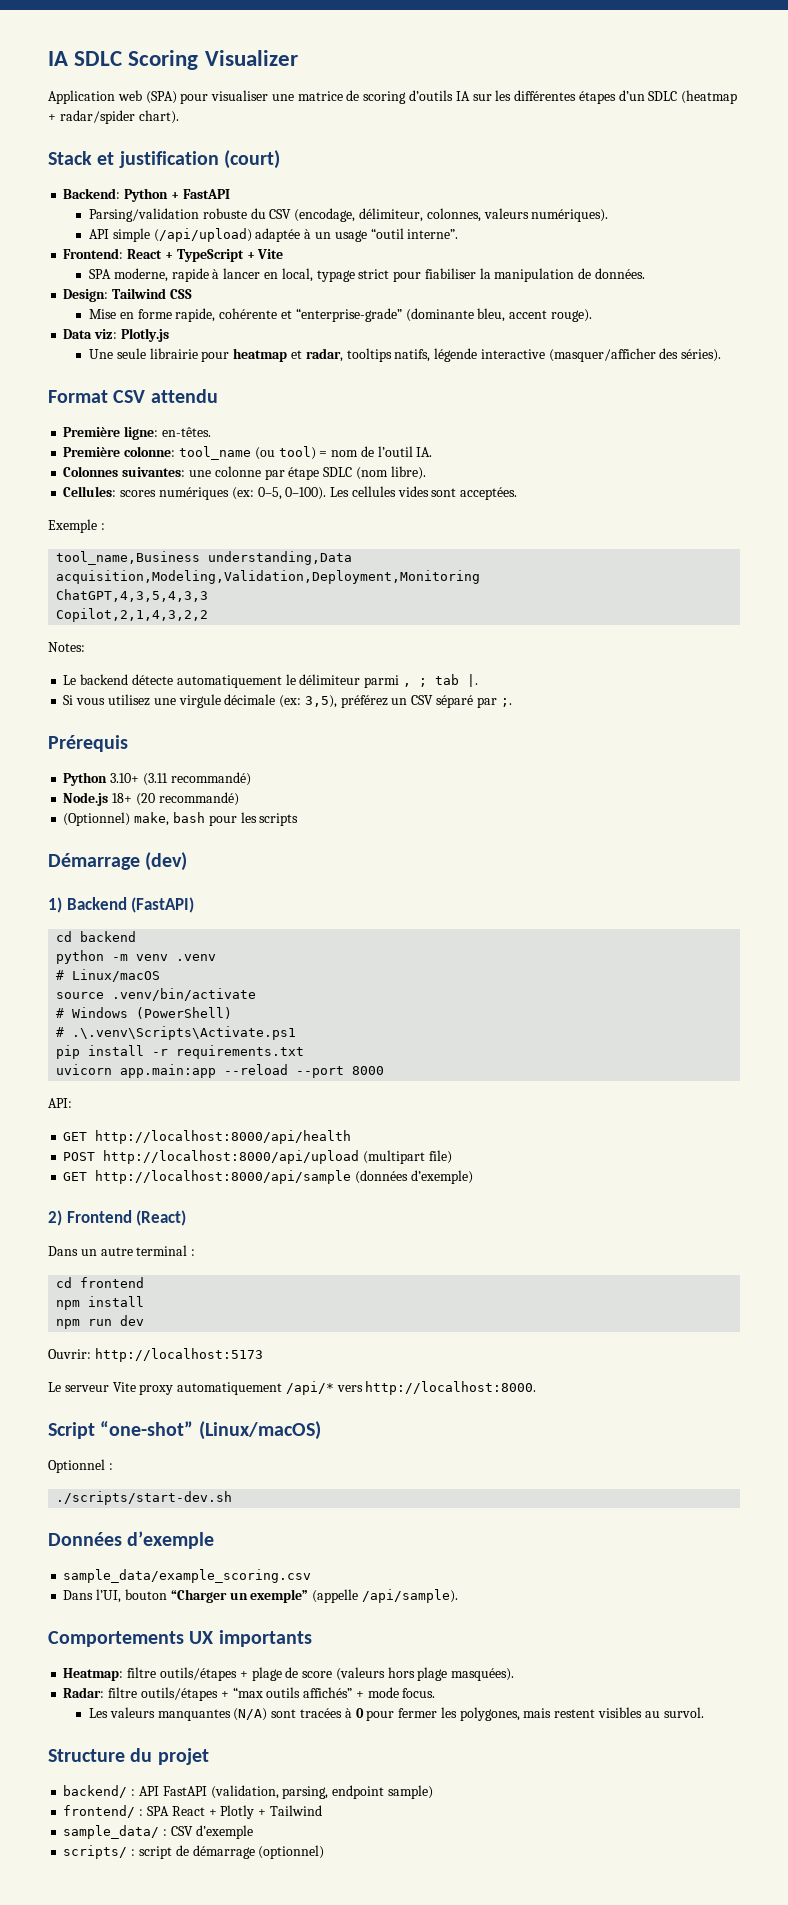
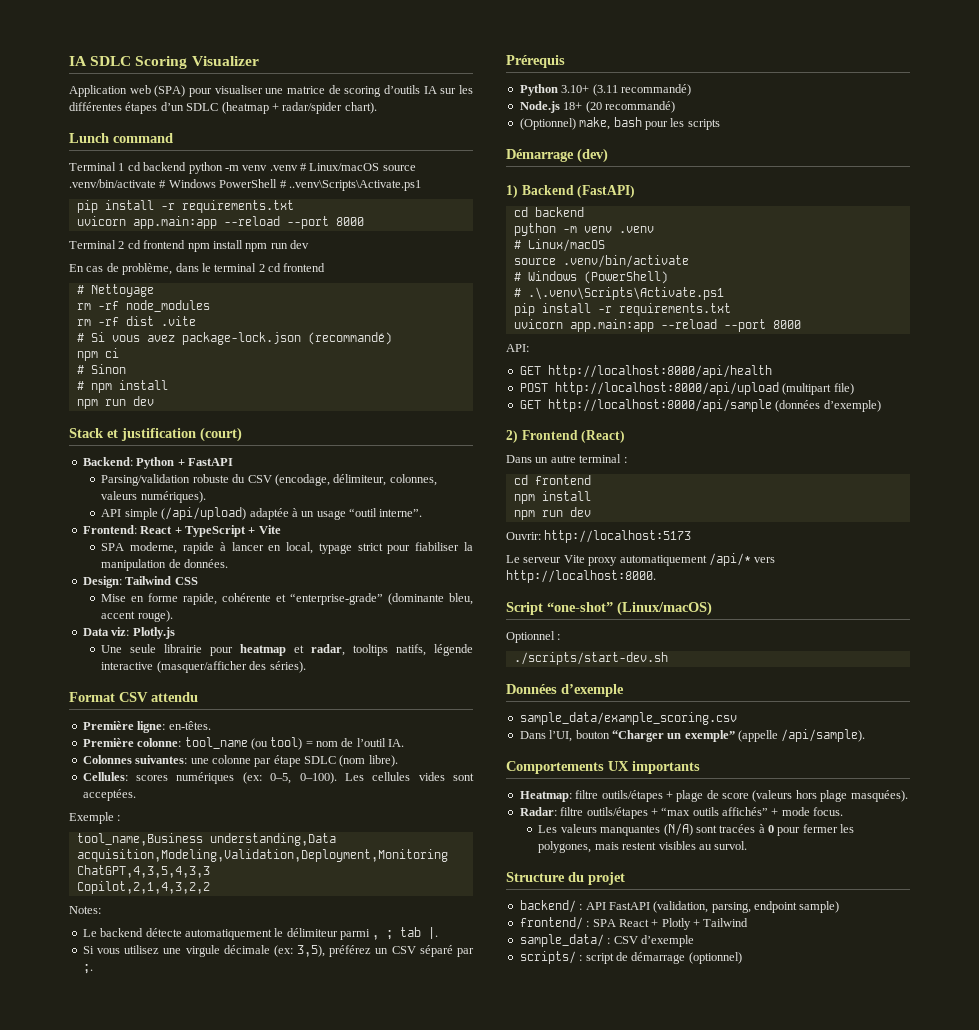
+ Lunch command
+ Terminal 1 cd backend python -m venv .venv # Linux/macOS source .venv/bin/activate # Windows PowerShell # ..venv\Scripts\Activate.ps1
+ pip install -r requirements.txt
+ uvicorn app.main:app --reload --port 8000
+ Terminal 2 cd frontend npm install npm run dev
+ En cas de problème, dans le terminal 2 cd frontend
+ # Nettoyage
+ rm -rf node_modules
+ rm -rf dist .vite
+ # Si vous avez package-lock.json (recommandé)
+ npm ci
+ # Sinon
+ # npm install
+ npm run dev

